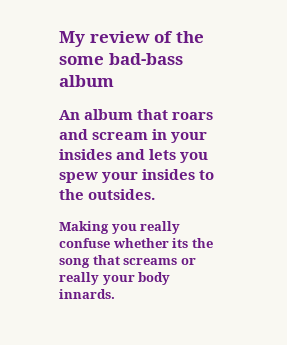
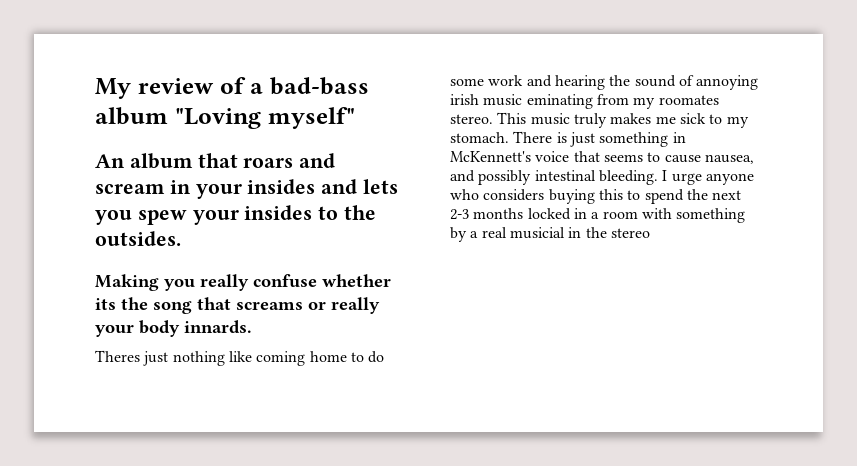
- My review of the some bad-bass album
+ My review of a bad-bass album "Loving myself"
+ Theres just nothing like coming home to do some work and hearing the sound of annoying irish music eminating from my roomates stereo. This music truly makes me sick to my stomach. There is just something in McKennett's voice that seems to cause nausea, and possibly intestinal bleeding. I urge anyone who considers buying this to spend the next 2-3 months locked in a room with something by a real musicial in the stereo

